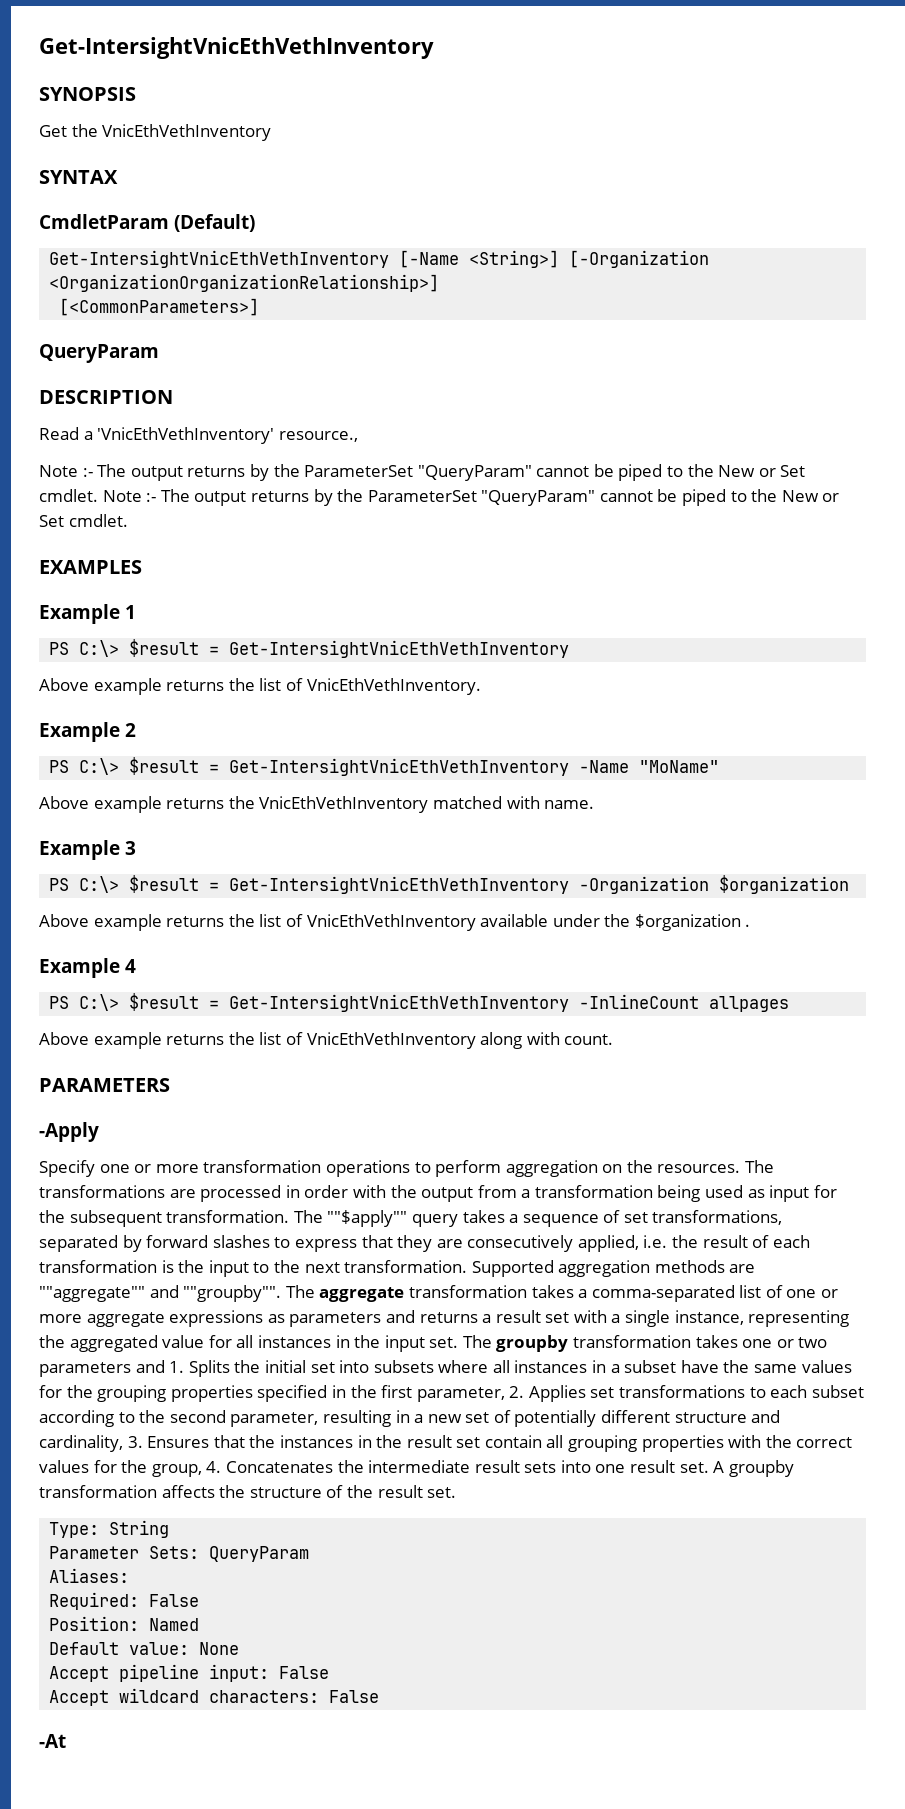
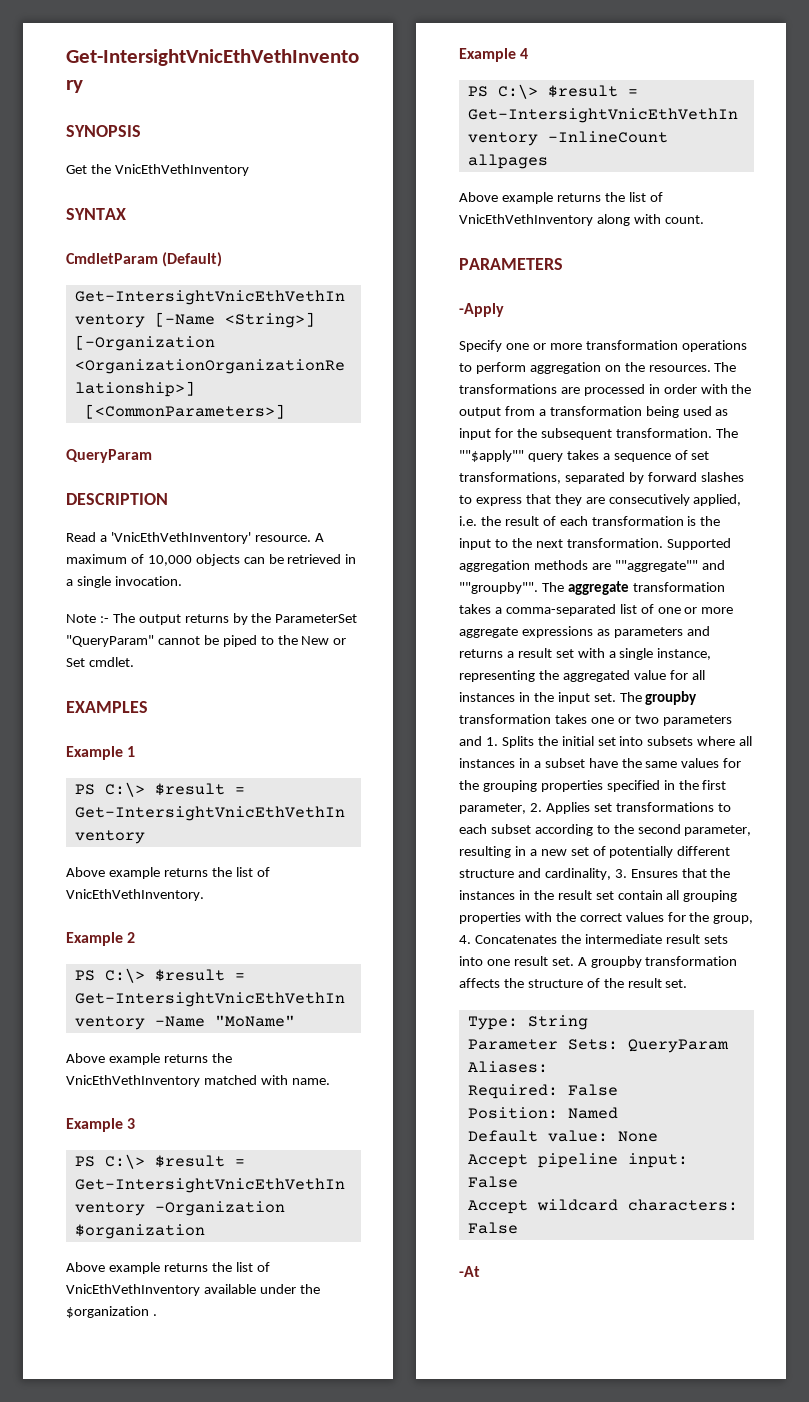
- Read a 'VnicEthVethInventory' resource.,
+ Read a 'VnicEthVethInventory' resource. A maximum of 10,000 objects can be retrieved in a single invocation.
- Note :- The output returns by the ParameterSet "QueryParam" cannot be piped to the New or Set cmdlet. Note :- The output returns by the ParameterSet "QueryParam" cannot be piped to the New or Set cmdlet.
+ Note :- The output returns by the ParameterSet "QueryParam" cannot be piped to the New or Set cmdlet.

